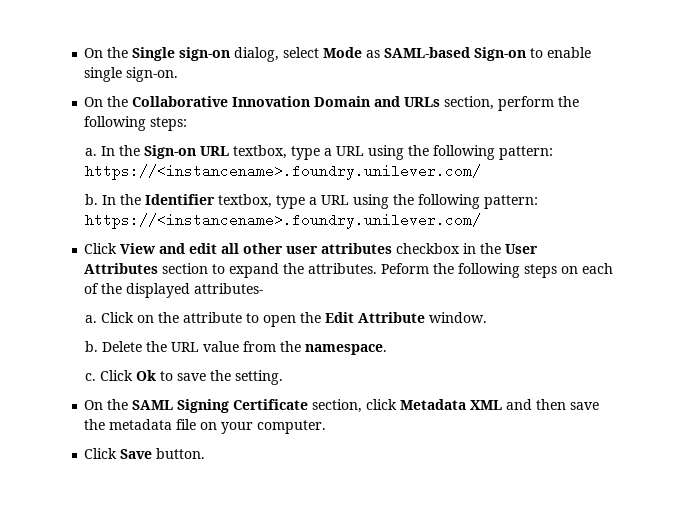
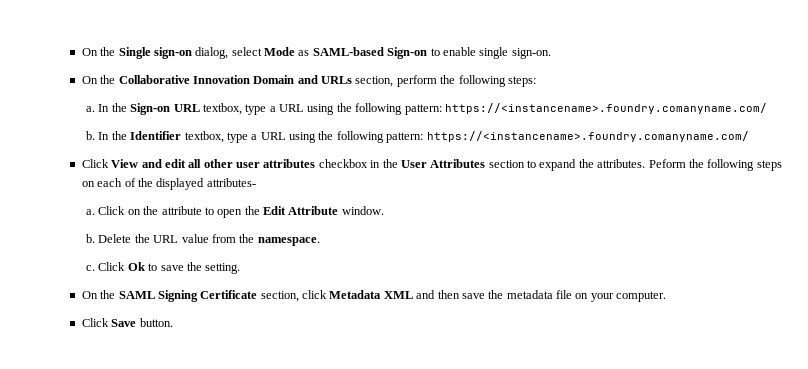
- In the Sign-on URL textbox, type a URL using the following pattern: https://<instancename>.foundry.unilever.com/
+ In the Sign-on URL textbox, type a URL using the following pattern: https://<instancename>.foundry.comanyname.com/
- In the Identifier textbox, type a URL using the following pattern: https://<instancename>.foundry.unilever.com/
+ In the Identifier textbox, type a URL using the following pattern: https://<instancename>.foundry.comanyname.com/

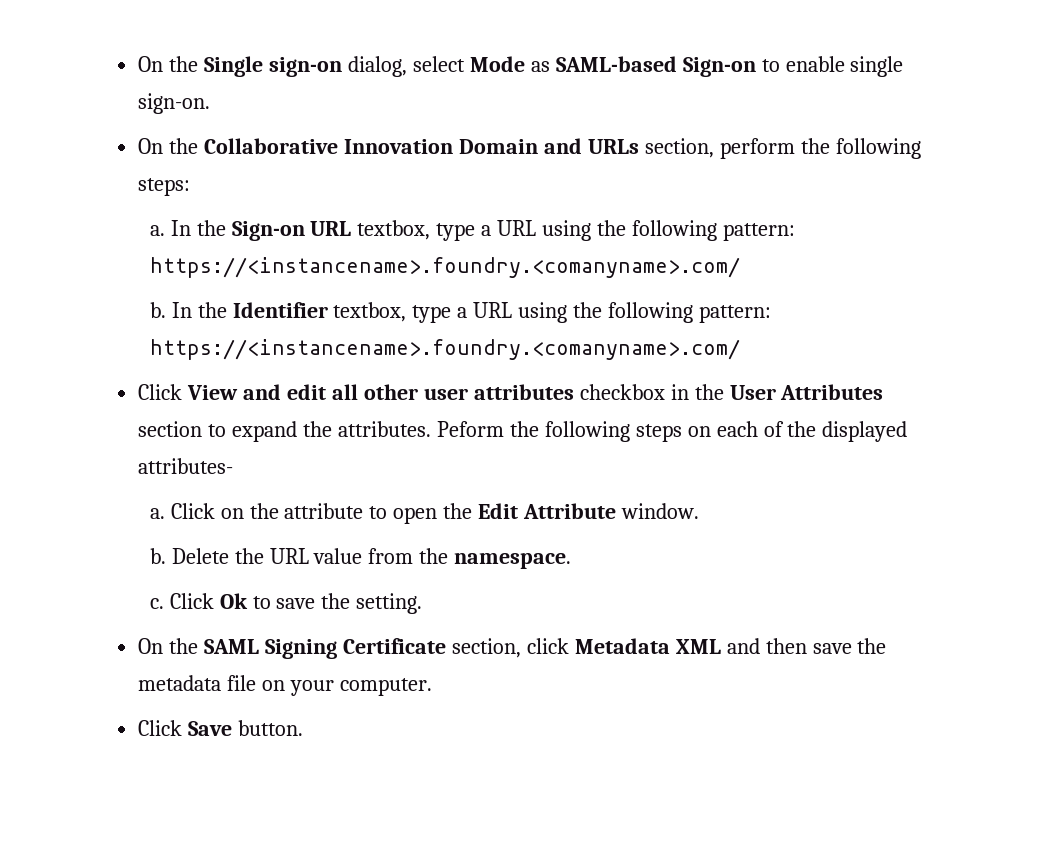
- In the Sign-on URL textbox, type a URL using the following pattern: https://<instancename>.foundry.comanyname.com/
+ In the Sign-on URL textbox, type a URL using the following pattern: https://<instancename>.foundry.<comanyname>.com/
- In the Identifier textbox, type a URL using the following pattern: https://<instancename>.foundry.comanyname.com/
+ In the Identifier textbox, type a URL using the following pattern: https://<instancename>.foundry.<comanyname>.com/

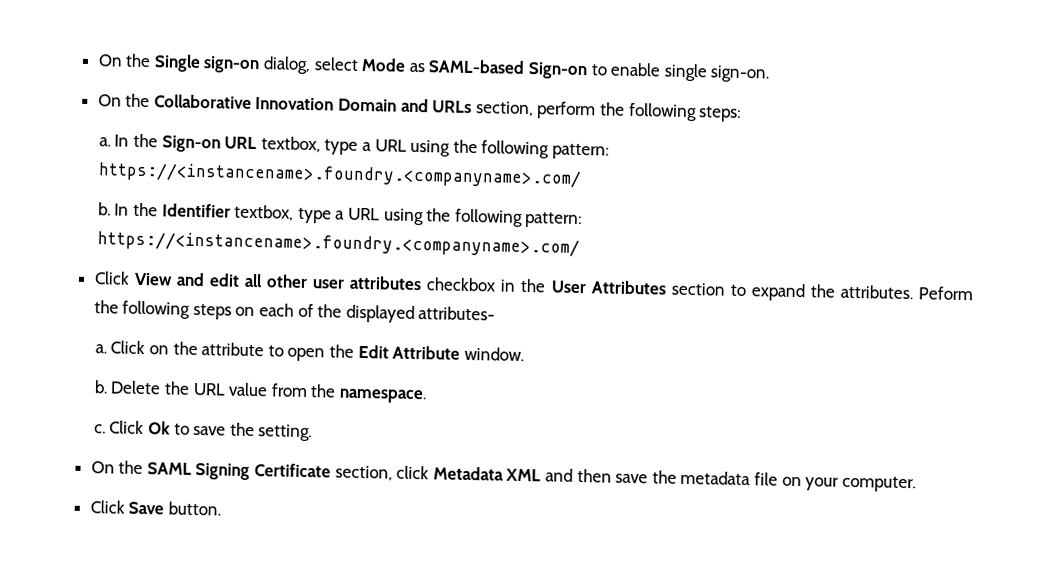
- In the Sign-on URL textbox, type a URL using the following pattern: https://<instancename>.foundry.<comanyname>.com/
+ In the Sign-on URL textbox, type a URL using the following pattern: https://<instancename>.foundry.<companyname>.com/
- In the Identifier textbox, type a URL using the following pattern: https://<instancename>.foundry.<comanyname>.com/
+ In the Identifier textbox, type a URL using the following pattern: https://<instancename>.foundry.<companyname>.com/

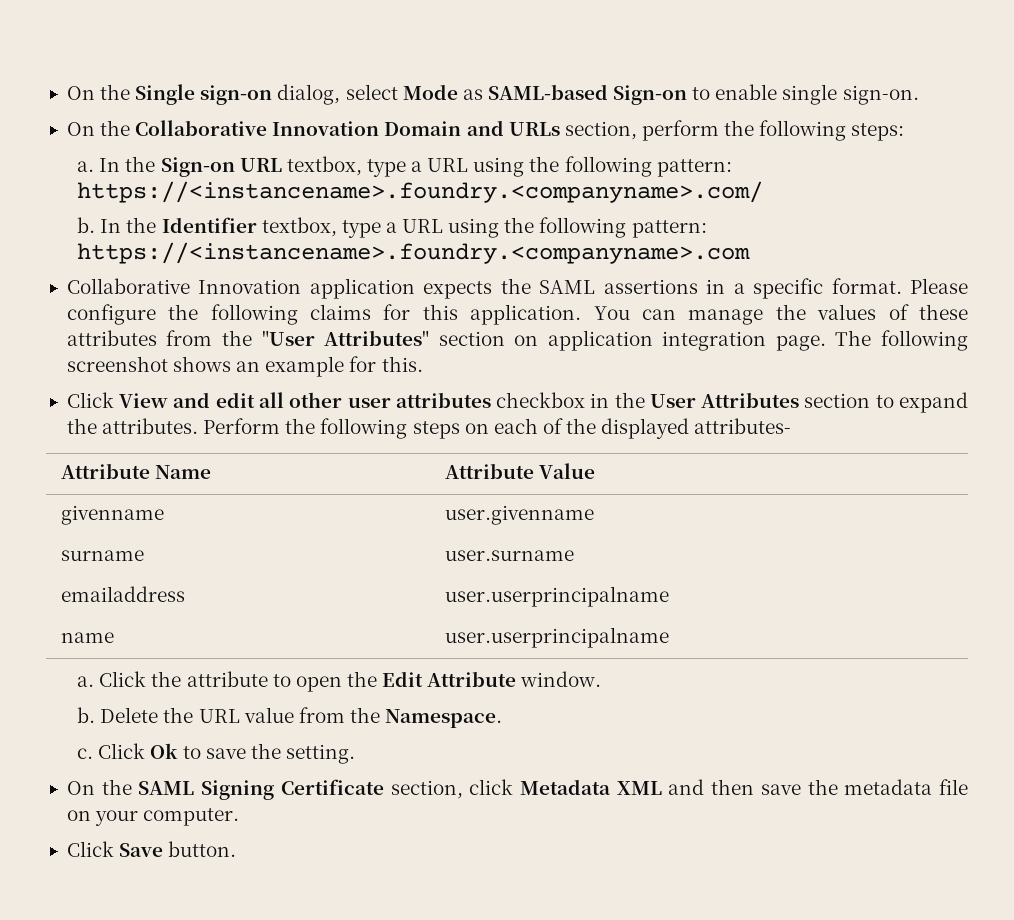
- In the Identifier textbox, type a URL using the following pattern: https://<instancename>.foundry.<companyname>.com/
+ In the Identifier textbox, type a URL using the following pattern: https://<instancename>.foundry.<companyname>.com
+ Collaborative Innovation application expects the SAML assertions in a specific format. Please configure the following claims for this application. You can manage the values of these attributes from the "User Attributes" section on application integration page. The following screenshot shows an example for this.
- Peform the following steps on each of the displayed attributes-
+ Perform the following steps on each of the displayed attributes-
+ Attribute Name | Attribute Value
+ givenname | user.givenname
+ surname | user.surname
+ emailaddress | user.userprincipalname
+ name | user.userprincipalname
- Click on the attribute to open the Edit Attribute window.
+ Click the attribute to open the Edit Attribute window.
- Delete the URL value from the namespace.
+ Delete the URL value from the Namespace.

